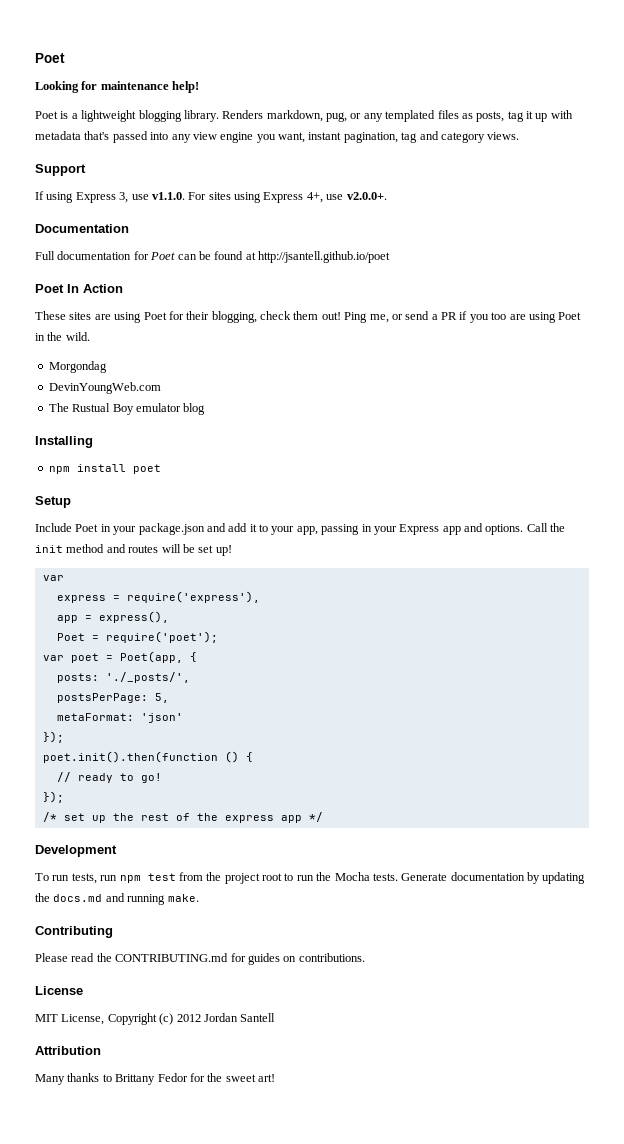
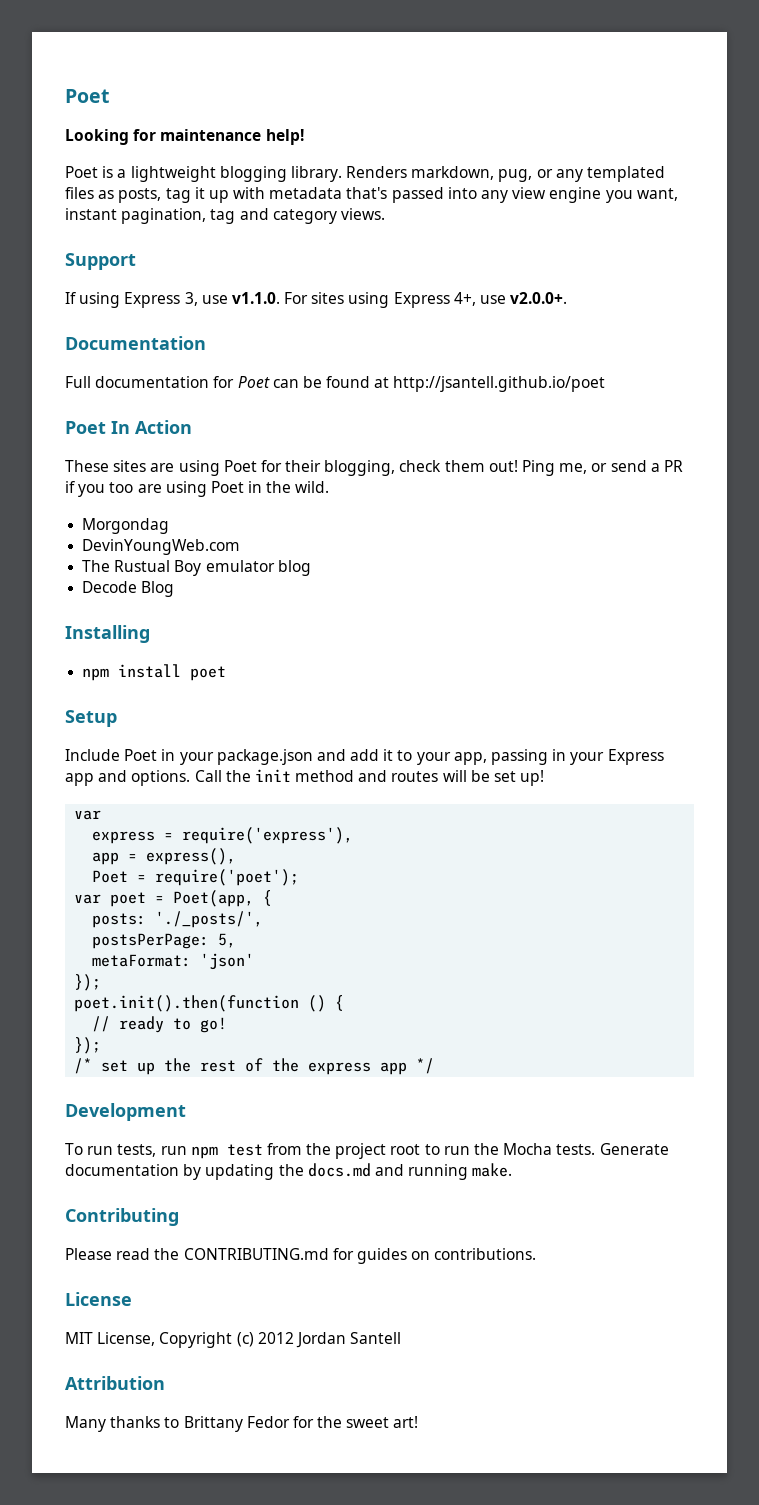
+ Decode Blog

